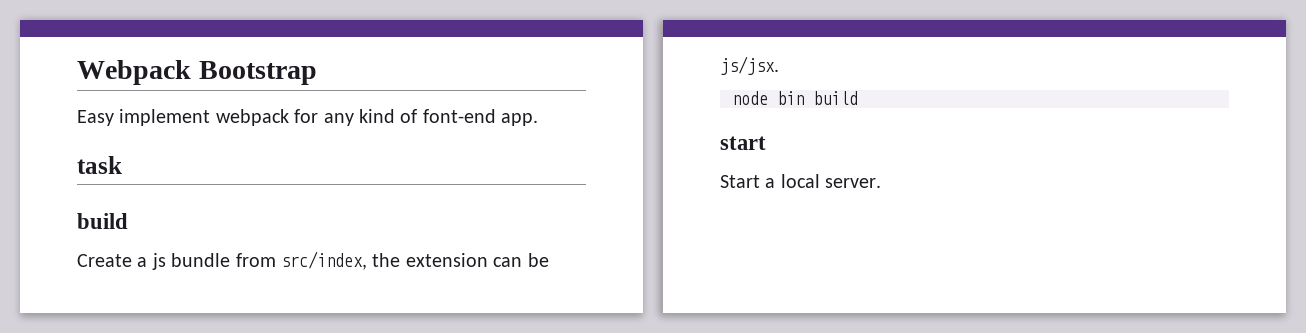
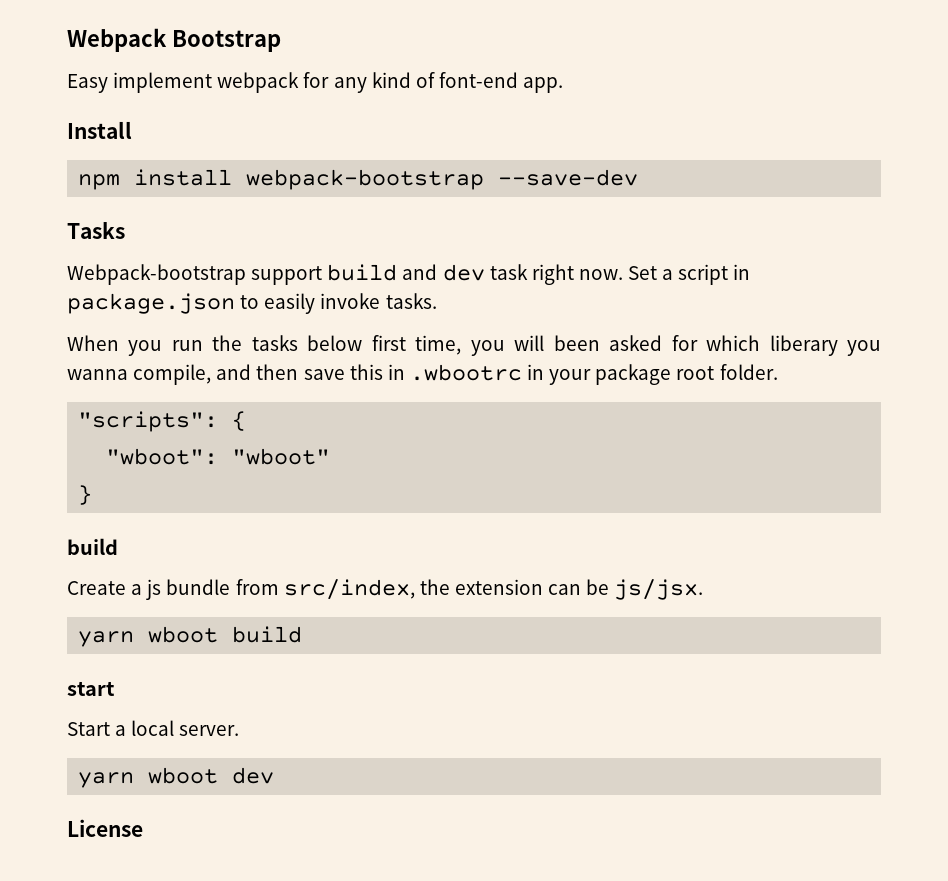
- task
+ Install
+ npm install webpack-bootstrap --save-dev
+ Tasks
+ Webpack-bootstrap support build and dev task right now. Set a script in package.json to easily invoke tasks.
+ When you run the tasks below first time, you will been asked for which liberary you wanna compile, and then save this in .wbootrc in your package root folder.
+ "scripts": {
+ "wboot": "wboot"
+ }
- node bin build
+ yarn wboot build
+ yarn wboot dev
+ License

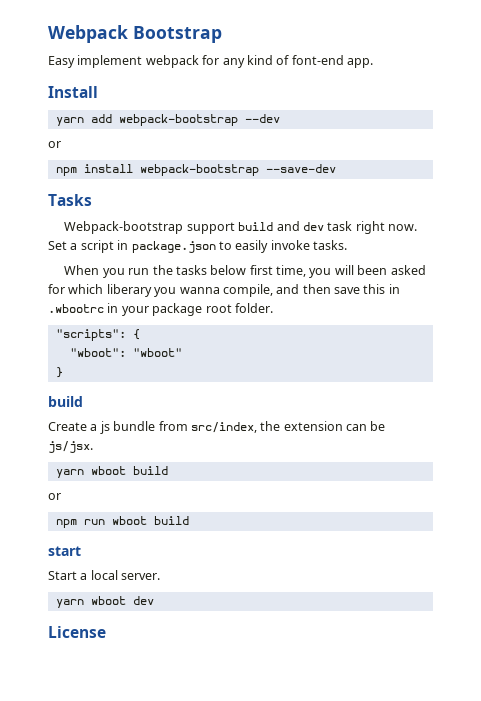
+ yarn add webpack-bootstrap --dev
+ or
  yarn wboot build
+ or
+ npm run wboot build

